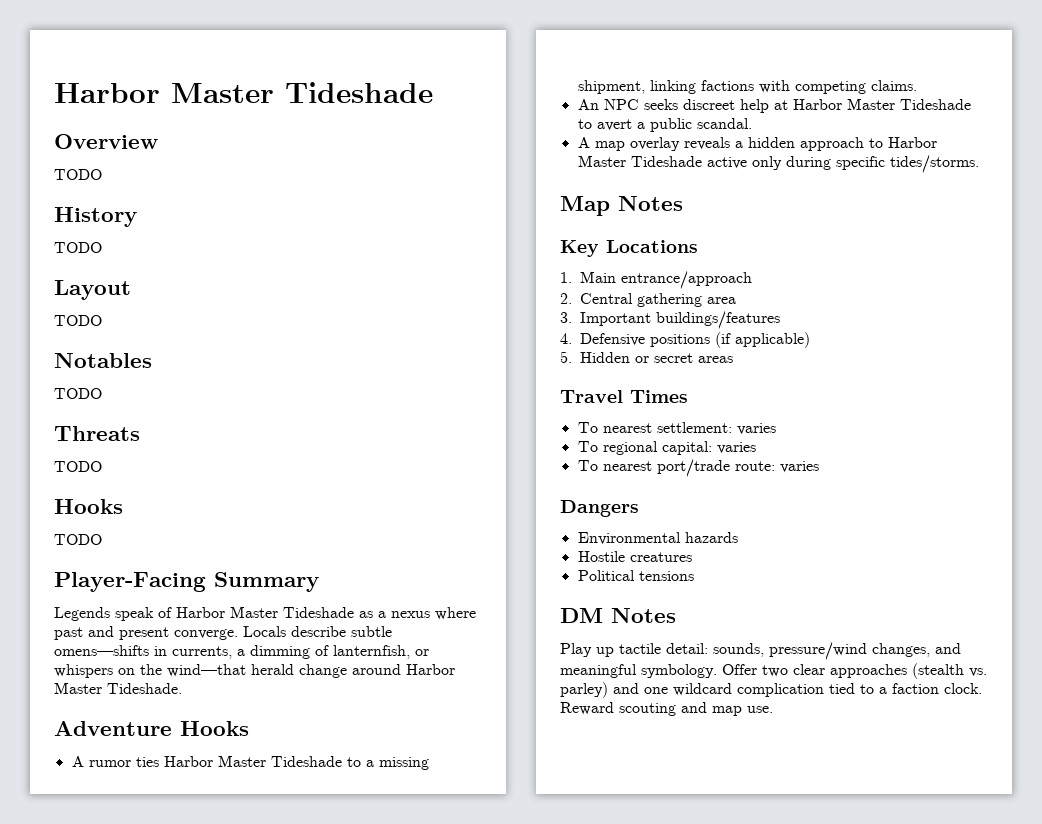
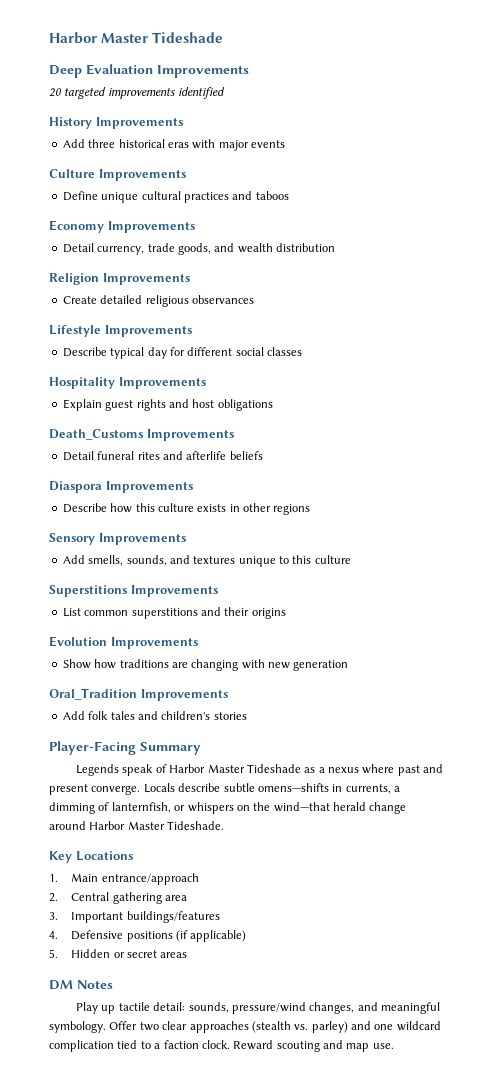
- Overview
- TODO
- History
- TODO
- Layout
- TODO
- Notables
- TODO
- Threats
- TODO
- Hooks
- TODO
+ Deep Evaluation Improvements
+ 20 targeted improvements identified
+ History Improvements
+ Add three historical eras with major events
+ Culture Improvements
+ Define unique cultural practices and taboos
+ Economy Improvements
+ Detail currency, trade goods, and wealth distribution
+ Religion Improvements
+ Create detailed religious observances
+ Lifestyle Improvements
+ Describe typical day for different social classes
+ Hospitality Improvements
+ Explain guest rights and host obligations
+ Death_Customs Improvements
+ Detail funeral rites and afterlife beliefs
+ Diaspora Improvements
+ Describe how this culture exists in other regions
+ Sensory Improvements
+ Add smells, sounds, and textures unique to this culture
+ Superstitions Improvements
+ List common superstitions and their origins
+ Evolution Improvements
+ Show how traditions are changing with new generation
+ Oral_Tradition Improvements
+ Add folk tales and children's stories
- Adventure Hooks
- A rumor ties Harbor Master Tideshade to a missing shipment, linking factions with competing claims.
- An NPC seeks discreet help at Harbor Master Tideshade to avert a public scandal.
- A map overlay reveals a hidden approach to Harbor Master Tideshade active only during specific tides/storms.
- Map Notes
- Travel Times
- To nearest settlement: varies
- To regional capital: varies
- To nearest port/trade route: varies
- Dangers
- Environmental hazards
- Hostile creatures
- Political tensions

